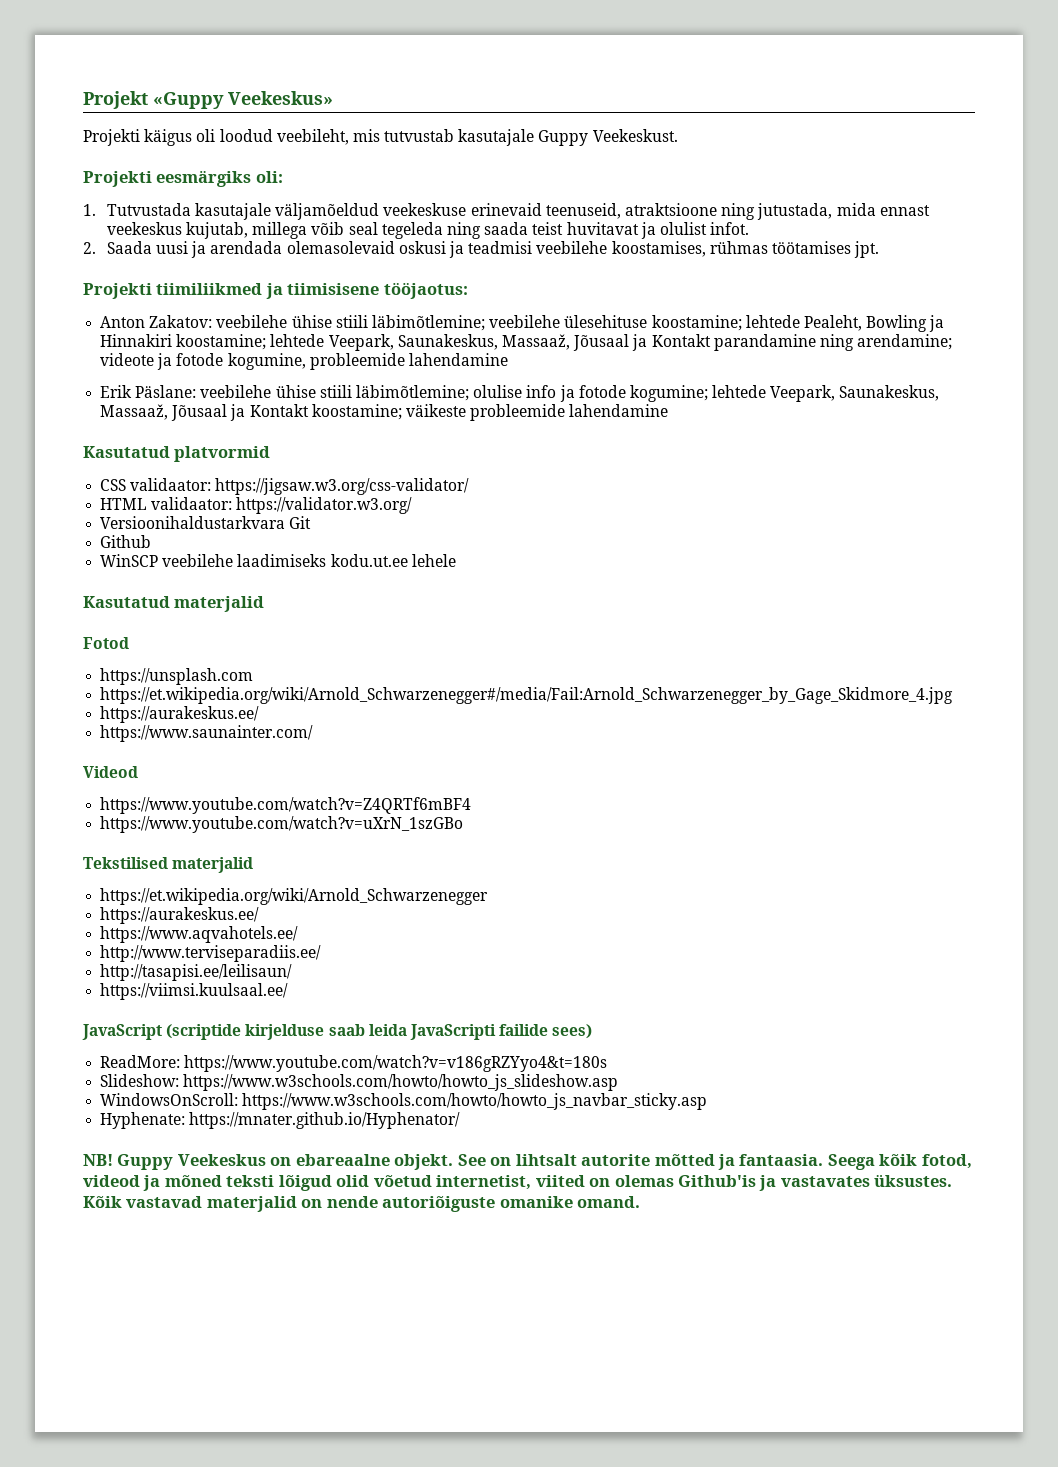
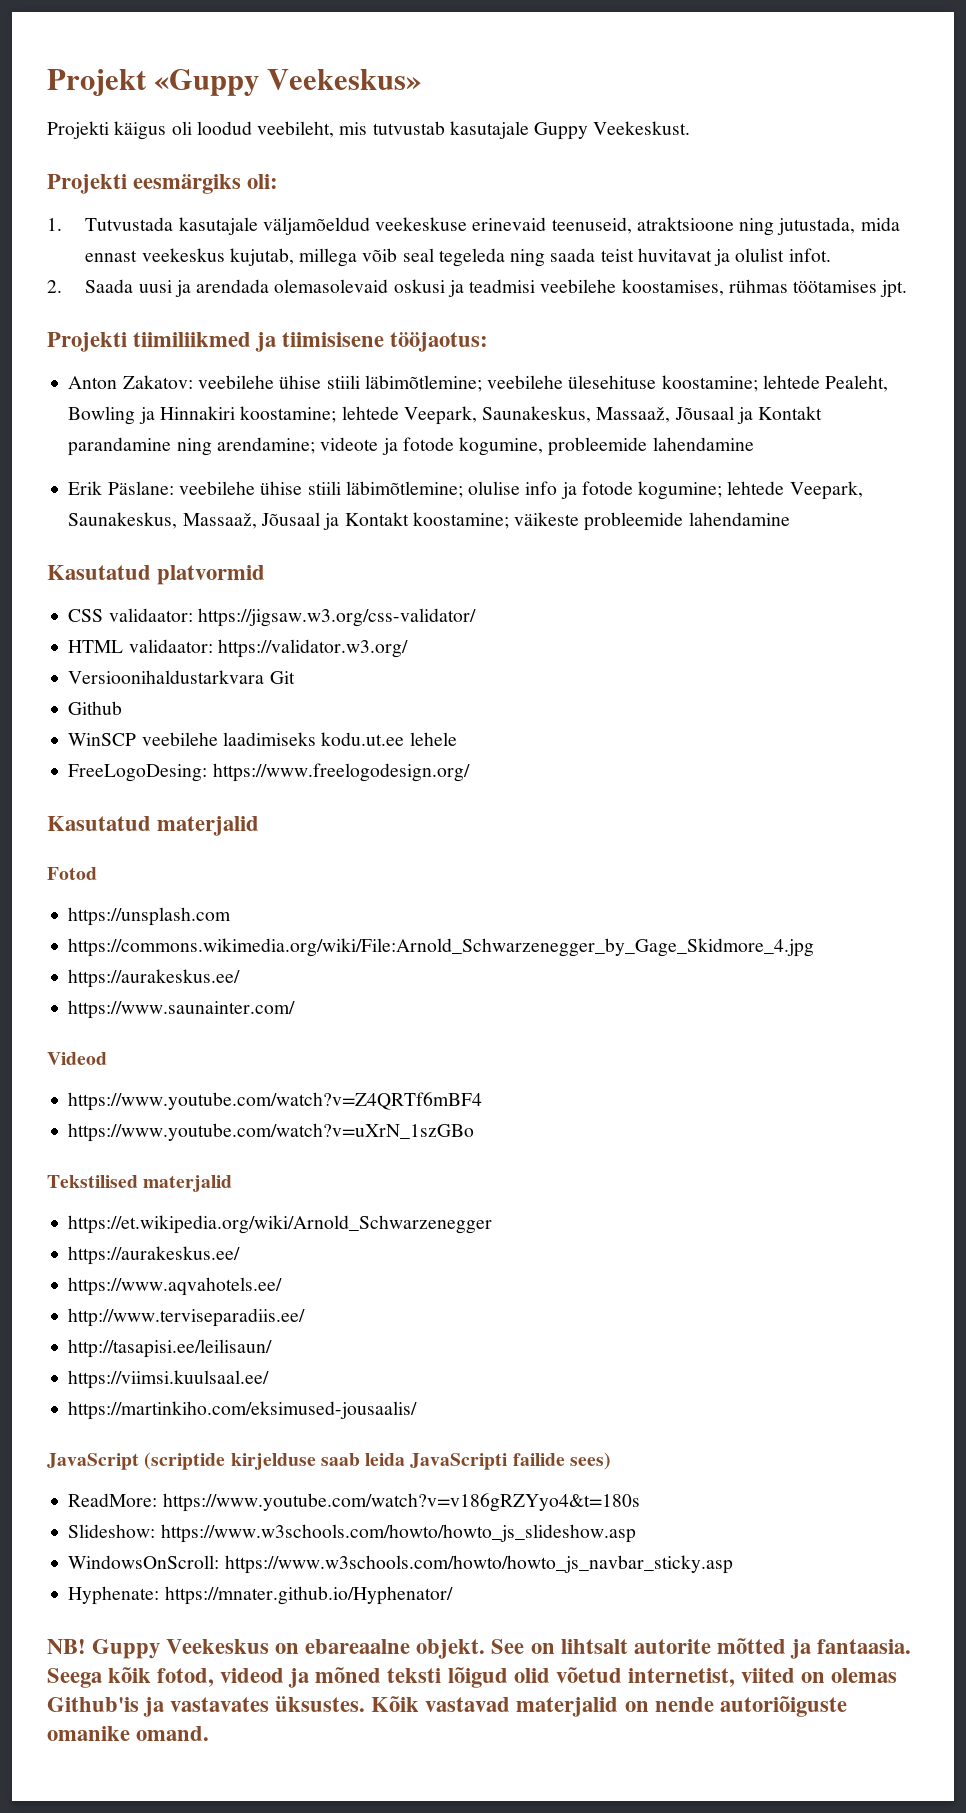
+ FreeLogoDesing: https://www.freelogodesign.org/
- https://et.wikipedia.org/wiki/Arnold_Schwarzenegger#/media/Fail:Arnold_Schwarzenegger_by_Gage_Skidmore_4.jpg
+ https://commons.wikimedia.org/wiki/File:Arnold_Schwarzenegger_by_Gage_Skidmore_4.jpg
+ https://martinkiho.com/eksimused-jousaalis/

